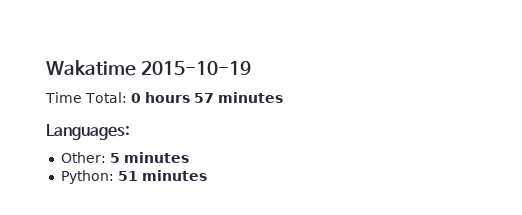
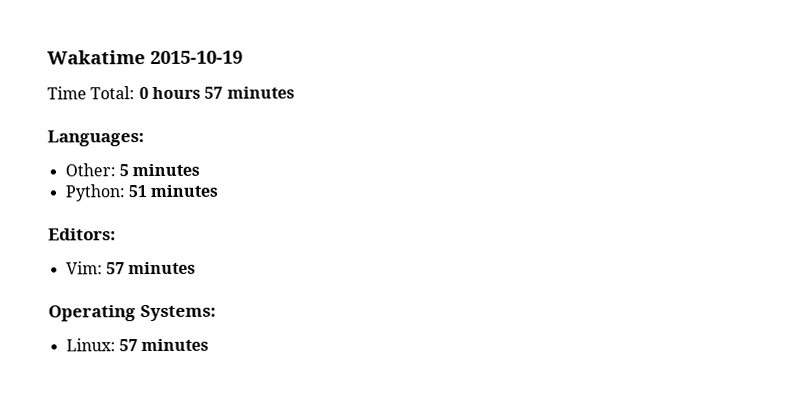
+ Editors:
+ Vim: 57 minutes
+ Operating Systems:
+ Linux: 57 minutes

